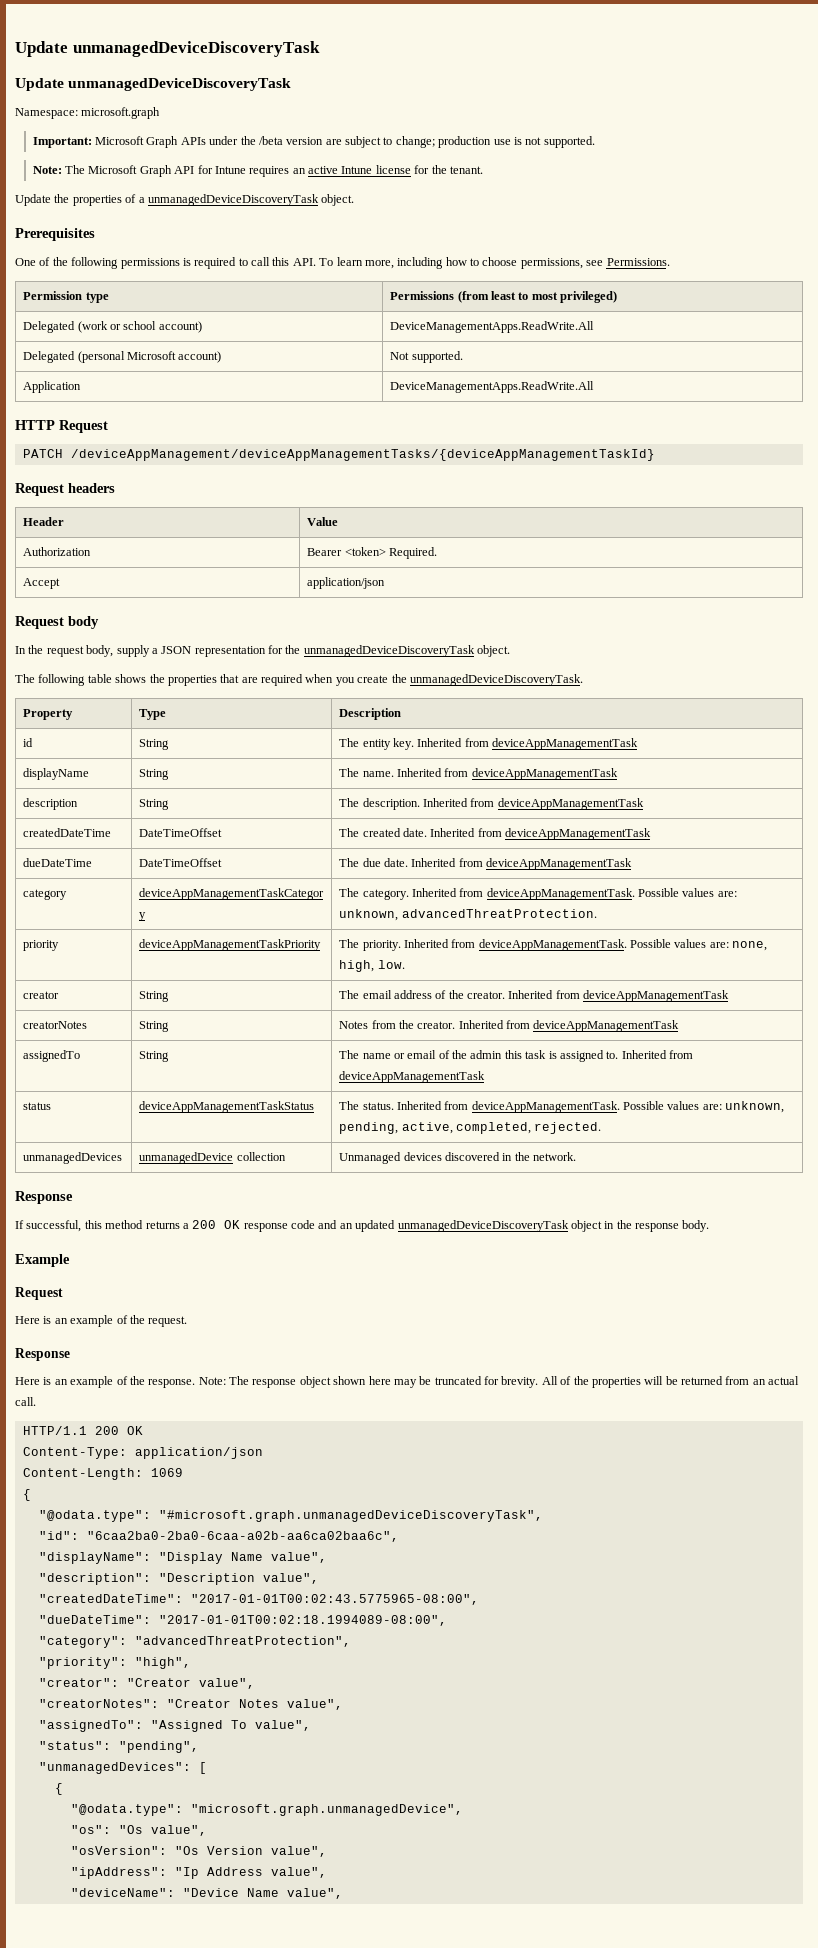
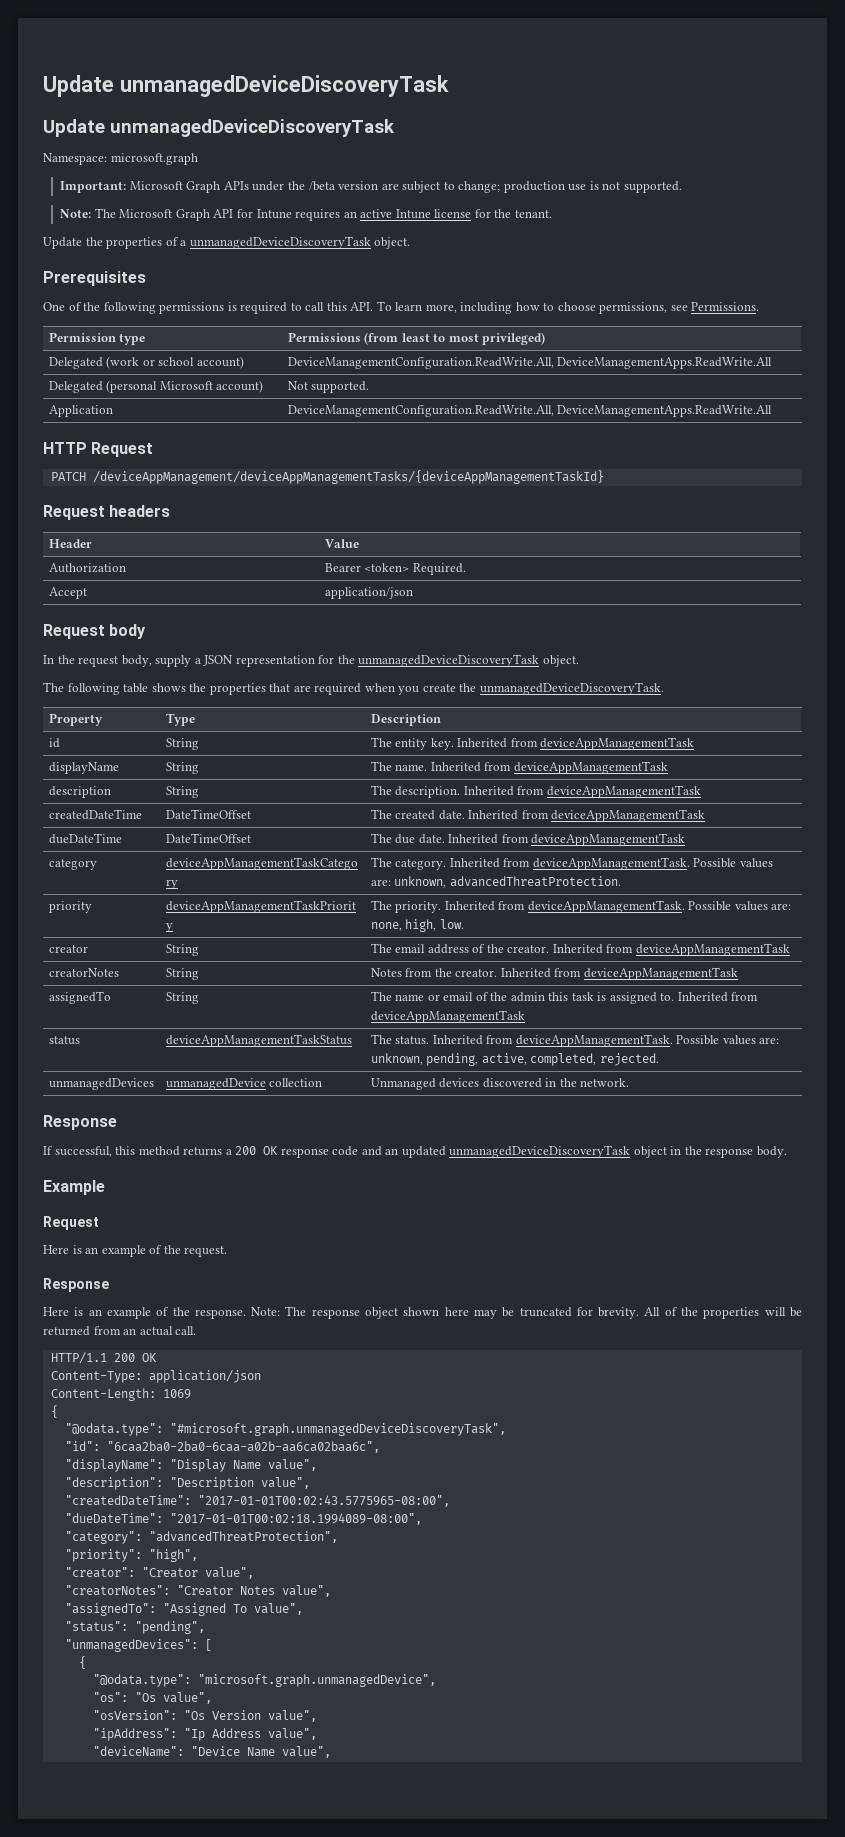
- Delegated (work or school account) | DeviceManagementApps.ReadWrite.All
+ Delegated (work or school account) | DeviceManagementConfiguration.ReadWrite.All, DeviceManagementApps.ReadWrite.All
- Application | DeviceManagementApps.ReadWrite.All
+ Application | DeviceManagementConfiguration.ReadWrite.All, DeviceManagementApps.ReadWrite.All

